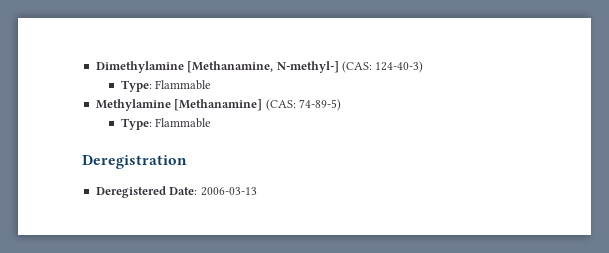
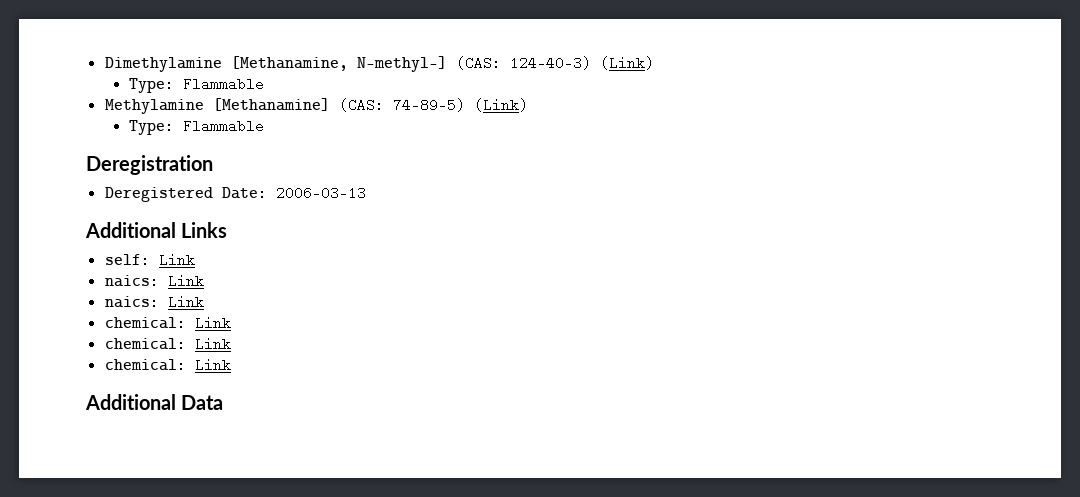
- Dimethylamine [Methanamine, N-methyl-] (CAS: 124-40-3)
+ Dimethylamine [Methanamine, N-methyl-] (CAS: 124-40-3) (Link)
- Methylamine [Methanamine] (CAS: 74-89-5)
+ Methylamine [Methanamine] (CAS: 74-89-5) (Link)
+ Additional Links
+ self: Link
+ naics: Link
+ naics: Link
+ chemical: Link
+ chemical: Link
+ chemical: Link
+ Additional Data

